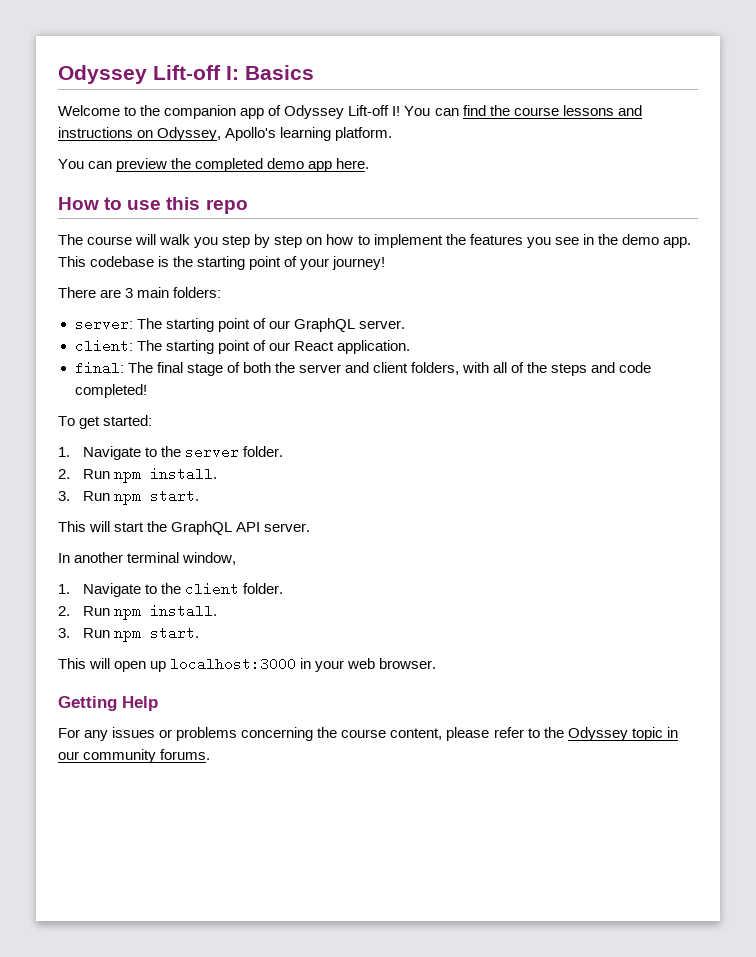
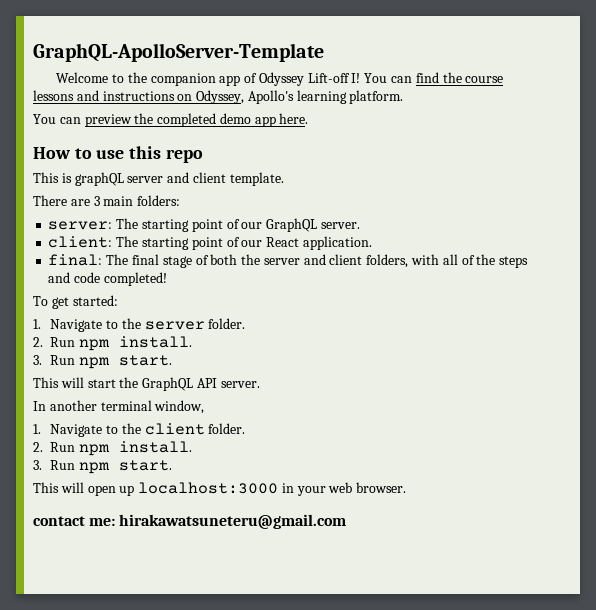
- Odyssey Lift-off I: Basics
+ GraphQL-ApolloServer-Template
- The course will walk you step by step on how to implement the features you see in the demo app. This codebase is the starting point of your journey!
+ This is graphQL server and client template.
- Getting Help
- For any issues or problems concerning the course content, please refer to the Odyssey topic in our community forums.
+ contact me: hirakawatsuneteru@gmail.com

